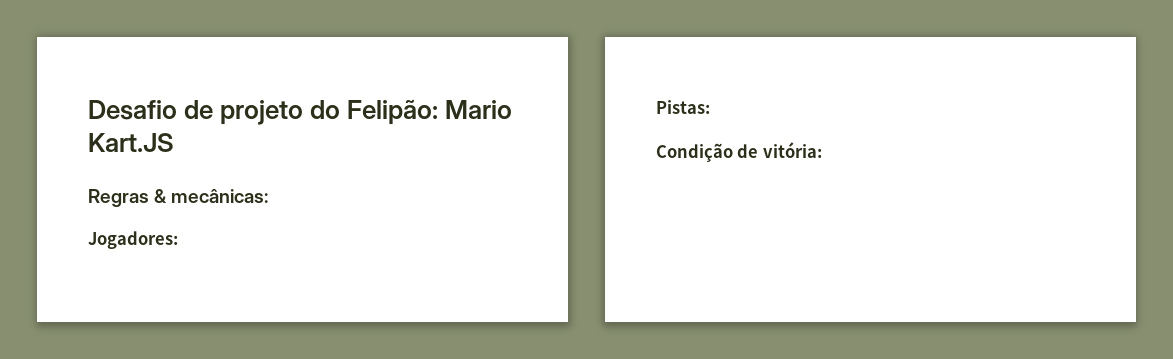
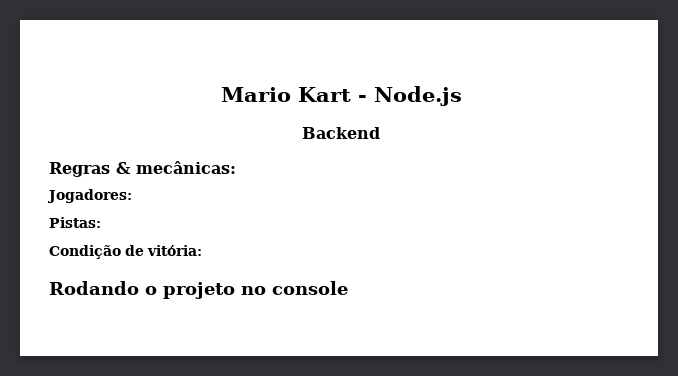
- Desafio de projeto do Felipão: Mario Kart.JS
+ Mario Kart - Node.js
+ Backend
+ Rodando o projeto no console

